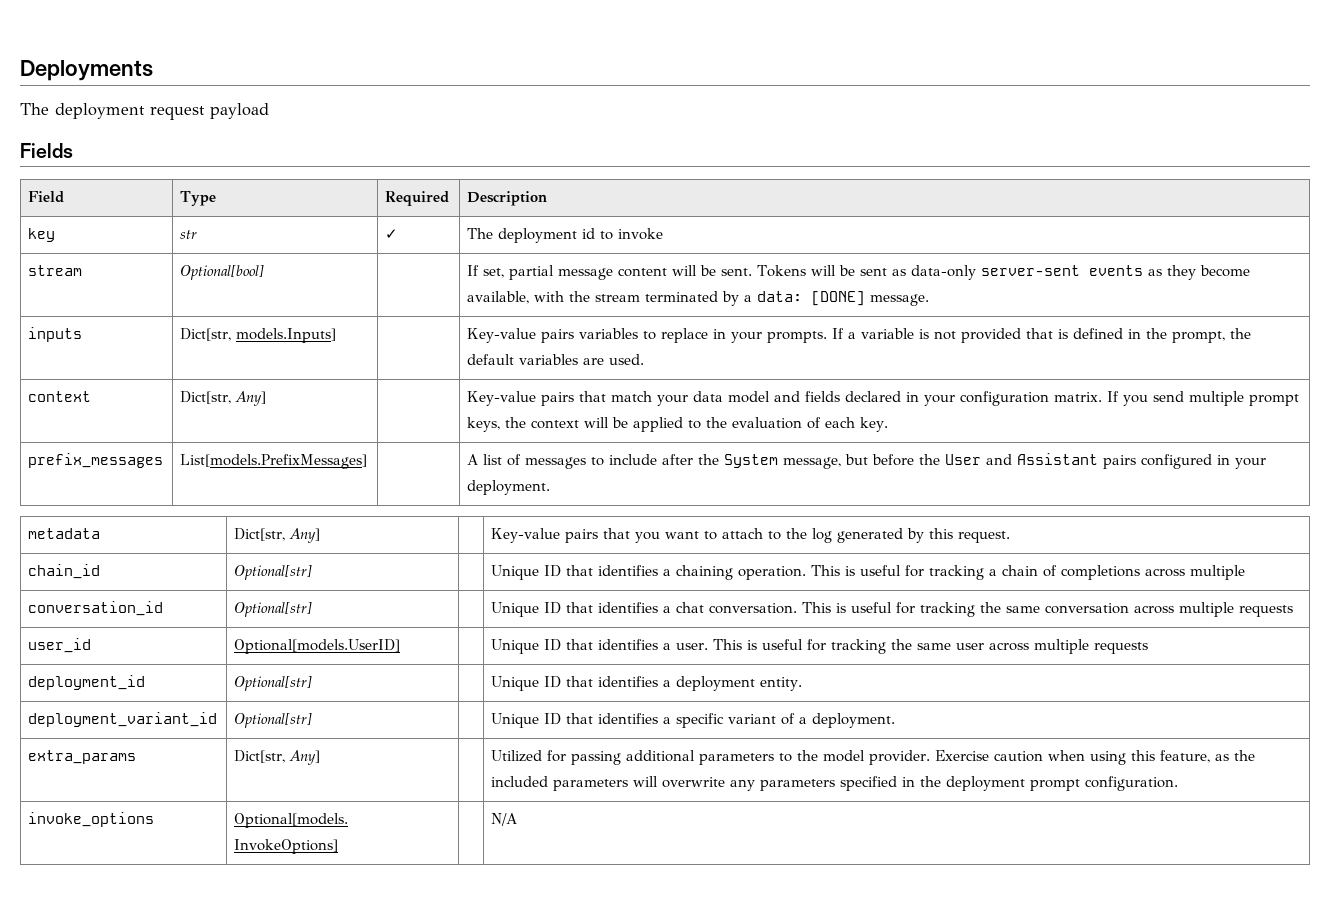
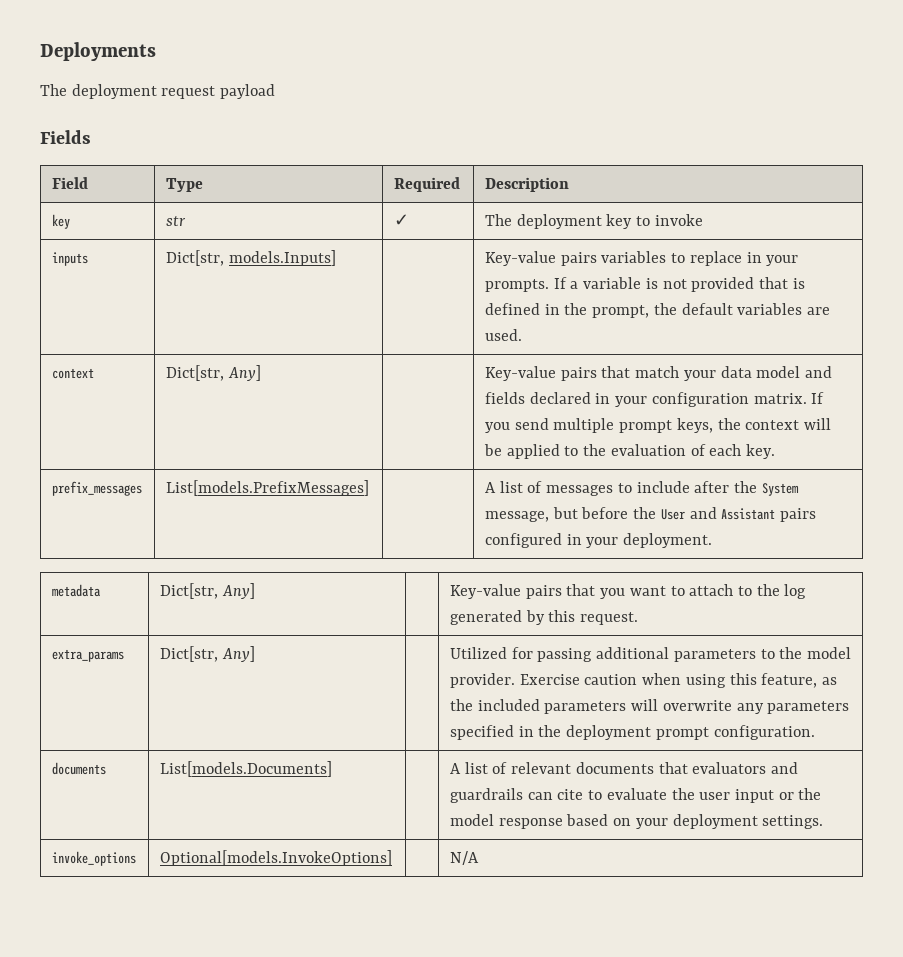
- key | str | ✓ | The deployment id to invoke
+ key | str | ✓ | The deployment key to invoke
- stream | Optional[bool] | | If set, partial message content will be sent. Tokens will be sent as data-only server-sent events as they become available, with the stream terminated by a data: [DONE] message.
- chain_id | Optional[str] | | Unique ID that identifies a chaining operation. This is useful for tracking a chain of completions across multiple
- conversation_id | Optional[str] | | Unique ID that identifies a chat conversation. This is useful for tracking the same conversation across multiple requests
- user_id | Optional[models.UserID] | | Unique ID that identifies a user. This is useful for tracking the same user across multiple requests
- deployment_id | Optional[str] | | Unique ID that identifies a deployment entity.
- deployment_variant_id | Optional[str] | | Unique ID that identifies a specific variant of a deployment.
+ documents | List[models.Documents] | | A list of relevant documents that evaluators and guardrails can cite to evaluate the user input or the model response based on your deployment settings.

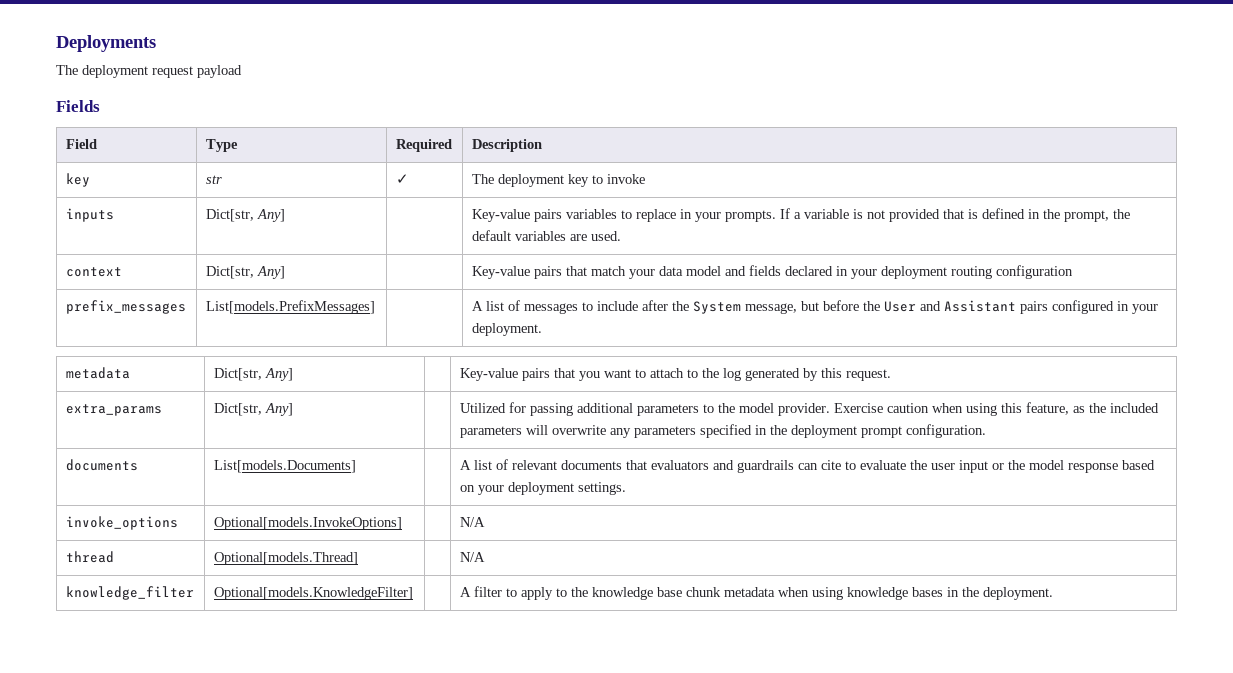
- inputs | Dict[str, models.Inputs] | | Key-value pairs variables to replace in your prompts. If a variable is not provided that is defined in the prompt, the default variables are used.
+ inputs | Dict[str, Any] | | Key-value pairs variables to replace in your prompts. If a variable is not provided that is defined in the prompt, the default variables are used.
- context | Dict[str, Any] | | Key-value pairs that match your data model and fields declared in your configuration matrix. If you send multiple prompt keys, the context will be applied to the evaluation of each key.
+ context | Dict[str, Any] | | Key-value pairs that match your data model and fields declared in your deployment routing configuration
+ thread | Optional[models.Thread] | | N/A
+ knowledge_filter | Optional[models.KnowledgeFilter] | | A filter to apply to the knowledge base chunk metadata when using knowledge bases in the deployment.

